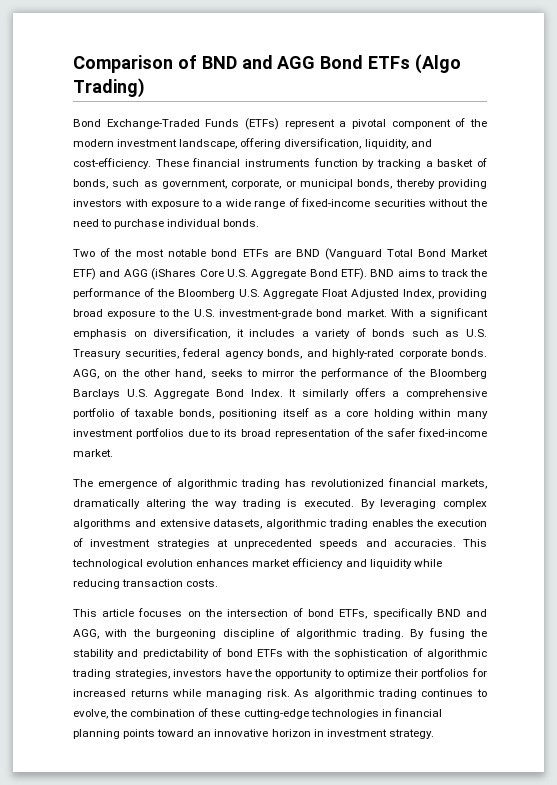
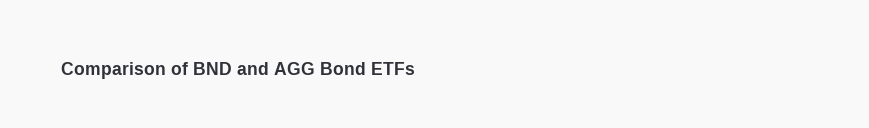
- Comparison of BND and AGG Bond ETFs (Algo Trading)
- Bond Exchange-Traded Funds (ETFs) represent a pivotal component of the modern investment landscape, offering diversification, liquidity, and cost-efficiency. These financial instruments function by tracking a basket of bonds, such as government, corporate, or municipal bonds, thereby providing investors with exposure to a wide range of fixed-income securities without the need to purchase individual bonds.
- Two of the most notable bond ETFs are BND (Vanguard Total Bond Market ETF) and AGG (iShares Core U.S. Aggregate Bond ETF). BND aims to track the performance of the Bloomberg U.S. Aggregate Float Adjusted Index, providing broad exposure to the U.S. investment-grade bond market. With a significant emphasis on diversification, it includes a variety of bonds such as U.S. Treasury securities, federal agency bonds, and highly-rated corporate bonds. AGG, on the other hand, seeks to mirror the performance of the Bloomberg Barclays U.S. Aggregate Bond Index. It similarly offers a comprehensive portfolio of taxable bonds, positioning itself as a core holding within many investment portfolios due to its broad representation of the safer fixed-income market.
- The emergence of algorithmic trading has revolutionized financial markets, dramatically altering the way trading is executed. By leveraging complex algorithms and extensive datasets, algorithmic trading enables the execution of investment strategies at unprecedented speeds and accuracies. This technological evolution enhances market efficiency and liquidity while reducing transaction costs.
- This article focuses on the intersection of bond ETFs, specifically BND and AGG, with the burgeoning discipline of algorithmic trading. By fusing the stability and predictability of bond ETFs with the sophistication of algorithmic trading strategies, investors have the opportunity to optimize their portfolios for increased returns while managing risk. As algorithmic trading continues to evolve, the combination of these cutting-edge technologies in financial planning points toward an innovative horizon in investment strategy.
+ Comparison of BND and AGG Bond ETFs

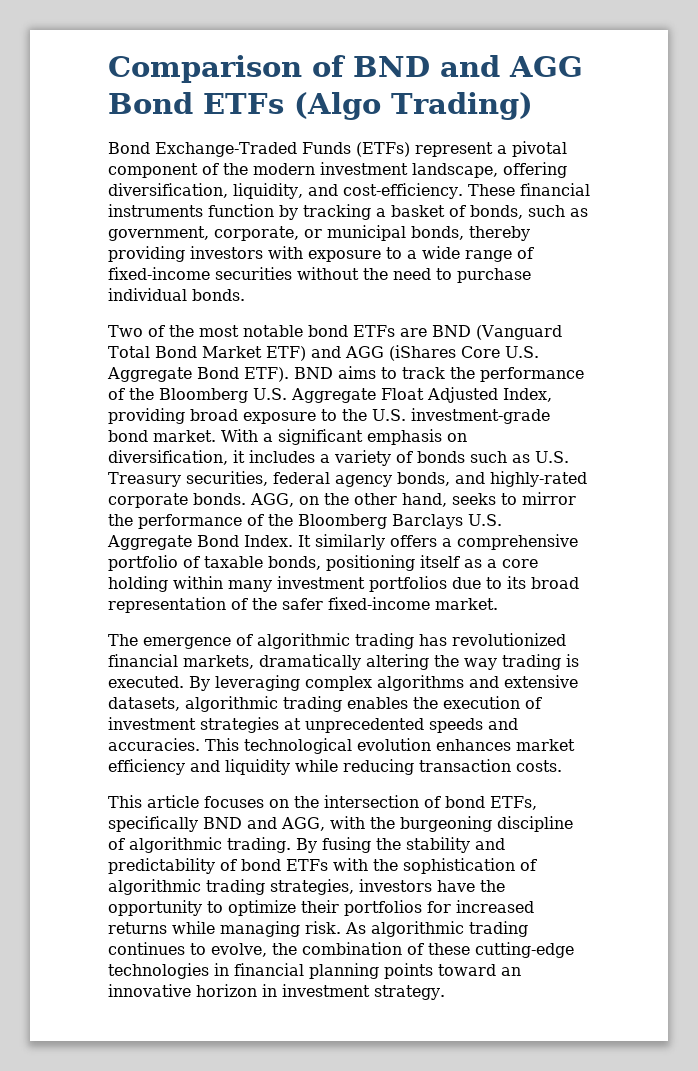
- Comparison of BND and AGG Bond ETFs
+ Comparison of BND and AGG Bond ETFs (Algo Trading)
+ Bond Exchange-Traded Funds (ETFs) represent a pivotal component of the modern investment landscape, offering diversification, liquidity, and cost-efficiency. These financial instruments function by tracking a basket of bonds, such as government, corporate, or municipal bonds, thereby providing investors with exposure to a wide range of fixed-income securities without the need to purchase individual bonds.
+ Two of the most notable bond ETFs are BND (Vanguard Total Bond Market ETF) and AGG (iShares Core U.S. Aggregate Bond ETF). BND aims to track the performance of the Bloomberg U.S. Aggregate Float Adjusted Index, providing broad exposure to the U.S. investment-grade bond market. With a significant emphasis on diversification, it includes a variety of bonds such as U.S. Treasury securities, federal agency bonds, and highly-rated corporate bonds. AGG, on the other hand, seeks to mirror the performance of the Bloomberg Barclays U.S. Aggregate Bond Index. It similarly offers a comprehensive portfolio of taxable bonds, positioning itself as a core holding within many investment portfolios due to its broad representation of the safer fixed-income market.
+ The emergence of algorithmic trading has revolutionized financial markets, dramatically altering the way trading is executed. By leveraging complex algorithms and extensive datasets, algorithmic trading enables the execution of investment strategies at unprecedented speeds and accuracies. This technological evolution enhances market efficiency and liquidity while reducing transaction costs.
+ This article focuses on the intersection of bond ETFs, specifically BND and AGG, with the burgeoning discipline of algorithmic trading. By fusing the stability and predictability of bond ETFs with the sophistication of algorithmic trading strategies, investors have the opportunity to optimize their portfolios for increased returns while managing risk. As algorithmic trading continues to evolve, the combination of these cutting-edge technologies in financial planning points toward an innovative horizon in investment strategy.

